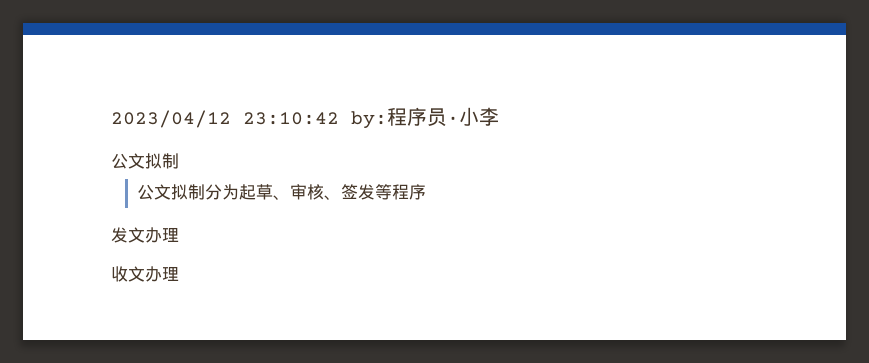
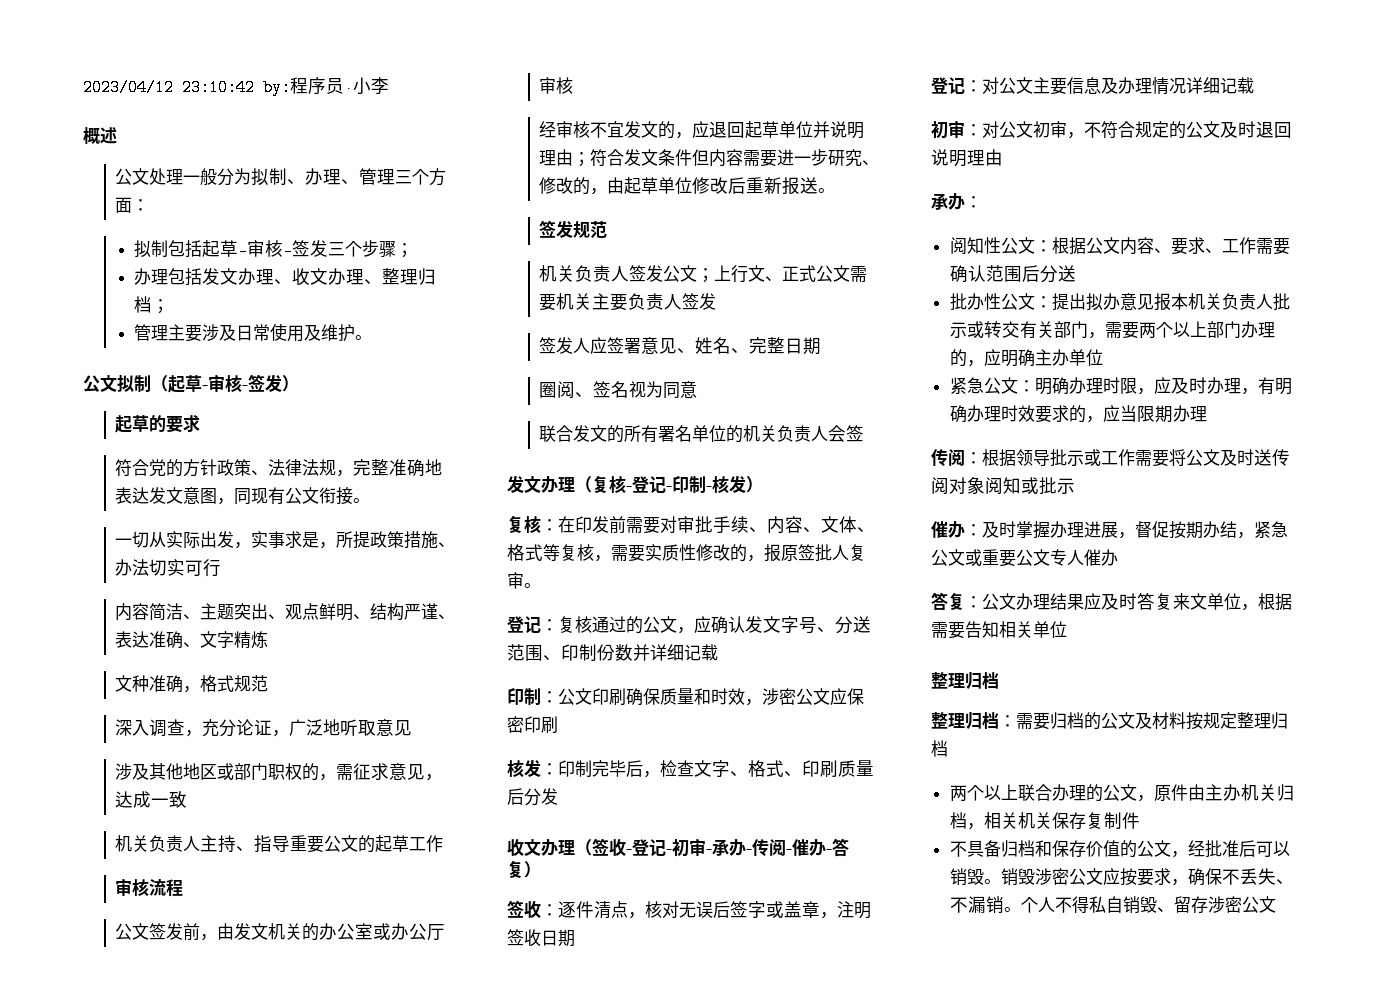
  2023/04/12 23:10:42 by:程序员·小李
- 公文拟制
- 公文拟制分为起草、审核、签发等程序
- 发文办理
- 收文办理
+ 概述
+ 公文处理一般分为拟制、办理、管理三个方面：
+ 拟制包括起草-审核-签发三个步骤；
+ 办理包括发文办理、收文办理、整理归档；
+ 管理主要涉及日常使用及维护。
+ 公文拟制（起草-审核-签发）
+ 起草的要求
+ 符合党的方针政策、法律法规，完整准确地表达发文意图，同现有公文衔接。
+ 一切从实际出发，实事求是，所提政策措施、办法切实可行
+ 内容简洁、主题突出、观点鲜明、结构严谨、表达准确、文字精炼
+ 文种准确，格式规范
+ 深入调查，充分论证，广泛地听取意见
+ 涉及其他地区或部门职权的，需征求意见，达成一致
+ 机关负责人主持、指导重要公文的起草工作
+ 审核流程
+ 公文签发前，由发文机关的办公室或办公厅审核
+ 经审核不宜发文的，应退回起草单位并说明理由；符合发文条件但内容需要进一步研究、修改的，由起草单位修改后重新报送。
+ 签发规范
+ 机关负责人签发公文；上行文、正式公文需要机关主要负责人签发
+ 签发人应签署意见、姓名、完整日期
+ 圈阅、签名视为同意
+ 联合发文的所有署名单位的机关负责人会签
+ 发文办理（复核-登记-印制-核发）
+ 复核：在印发前需要对审批手续、内容、文体、格式等复核，需要实质性修改的，报原签批人复审。
+ 登记：复核通过的公文，应确认发文字号、分送范围、印制份数并详细记载
+ 印制：公文印刷确保质量和时效，涉密公文应保密印刷
+ 核发：印制完毕后，检查文字、格式、印刷质量后分发
+ 收文办理（签收-登记-初审-承办-传阅-催办-答复）
+ 签收：逐件清点，核对无误后签字或盖章，注明签收日期
+ 登记：对公文主要信息及办理情况详细记载
+ 初审：对公文初审，不符合规定的公文及时退回说明理由
+ 承办：
+ 阅知性公文：根据公文内容、要求、工作需要确认范围后分送
+ 批办性公文：提出拟办意见报本机关负责人批示或转交有关部门，需要两个以上部门办理的，应明确主办单位
+ 紧急公文：明确办理时限，应及时办理，有明确办理时效要求的，应当限期办理
+ 传阅：根据领导批示或工作需要将公文及时送传阅对象阅知或批示
+ 催办：及时掌握办理进展，督促按期办结，紧急公文或重要公文专人催办
+ 答复：公文办理结果应及时答复来文单位，根据需要告知相关单位
+ 整理归档
+ 整理归档：需要归档的公文及材料按规定整理归档
+ 两个以上联合办理的公文，原件由主办机关归档，相关机关保存复制件
+ 不具备归档和保存价值的公文，经批准后可以销毁。销毁涉密公文应按要求，确保不丢失、不漏销。个人不得私自销毁、留存涉密公文

